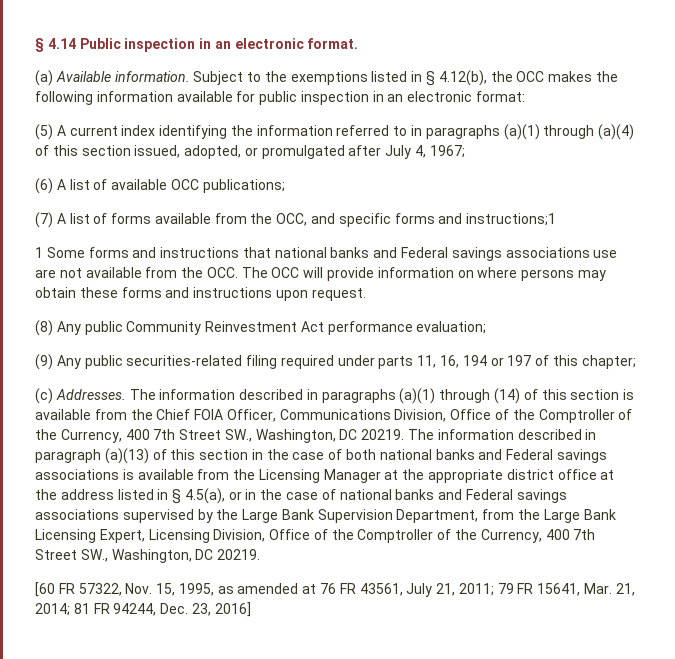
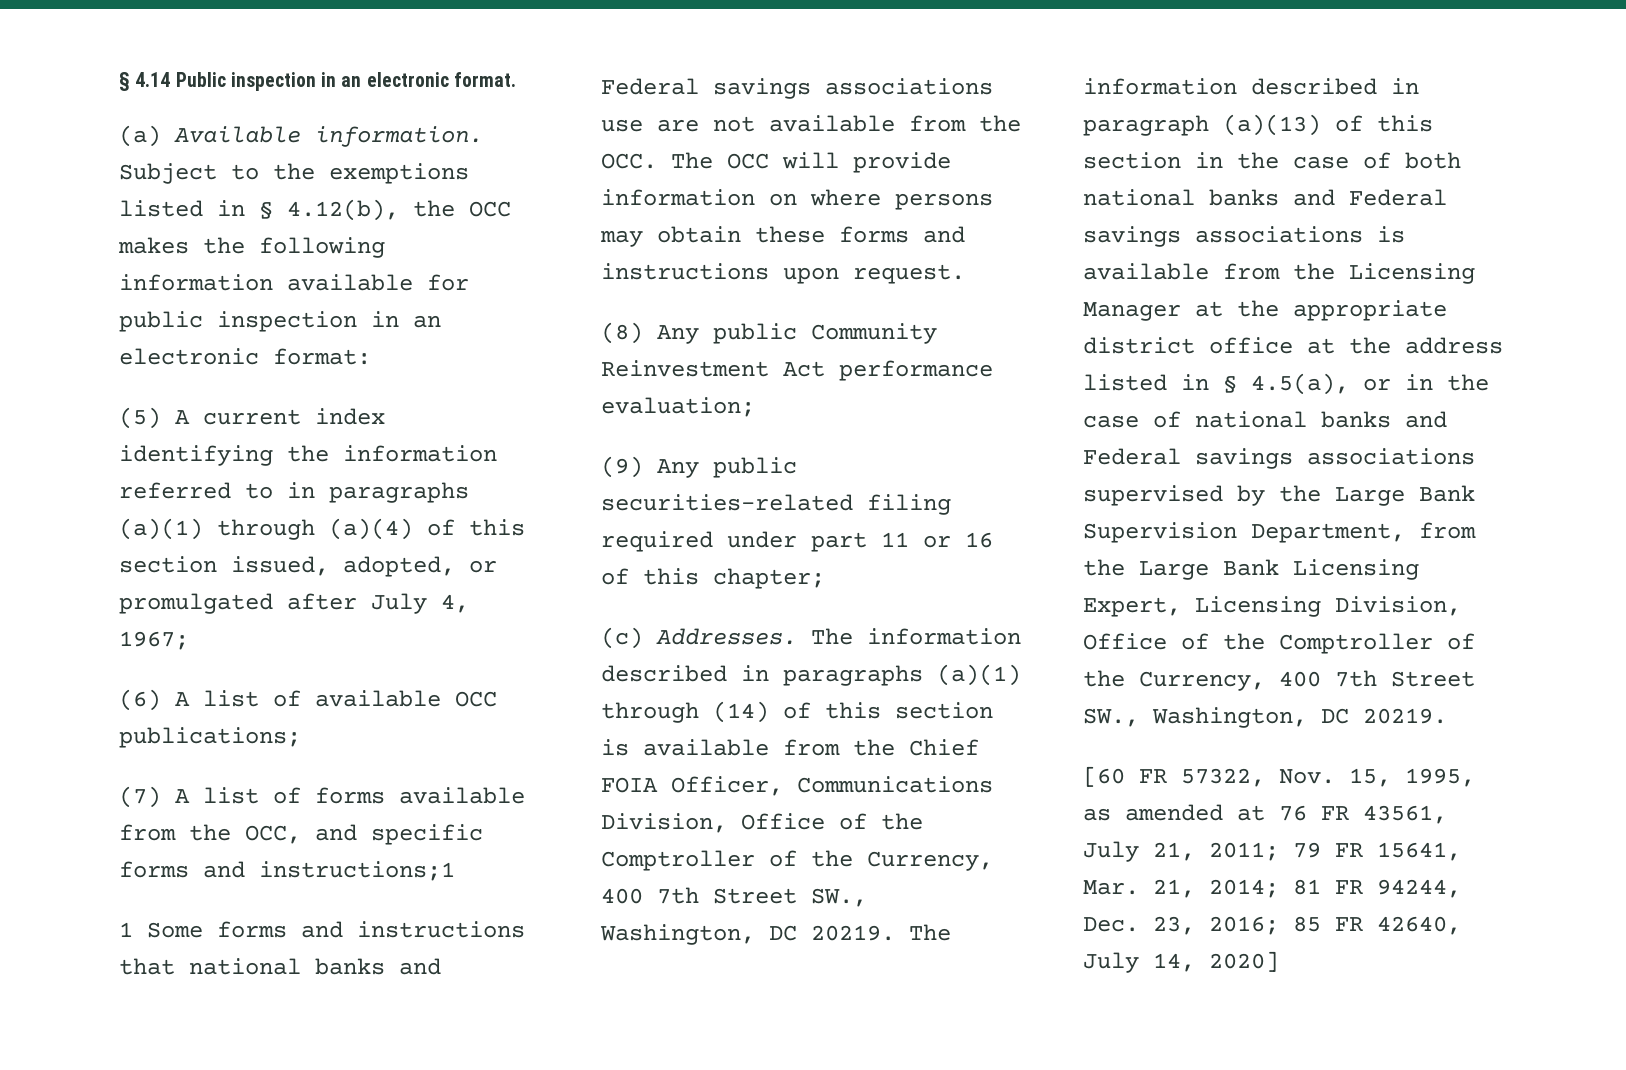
- (9) Any public securities-related filing required under parts 11, 16, 194 or 197 of this chapter;
+ (9) Any public securities-related filing required under part 11 or 16 of this chapter;
- [60 FR 57322, Nov. 15, 1995, as amended at 76 FR 43561, July 21, 2011; 79 FR 15641, Mar. 21, 2014; 81 FR 94244, Dec. 23, 2016]
+ [60 FR 57322, Nov. 15, 1995, as amended at 76 FR 43561, July 21, 2011; 79 FR 15641, Mar. 21, 2014; 81 FR 94244, Dec. 23, 2016; 85 FR 42640, July 14, 2020]

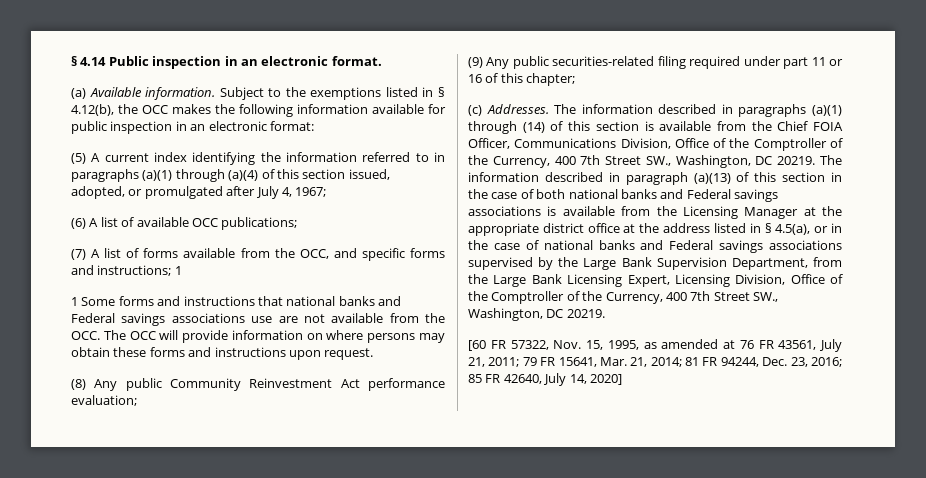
- (7) A list of forms available from the OCC, and specific forms and instructions;1
+ (7) A list of forms available from the OCC, and specific forms and instructions; 1

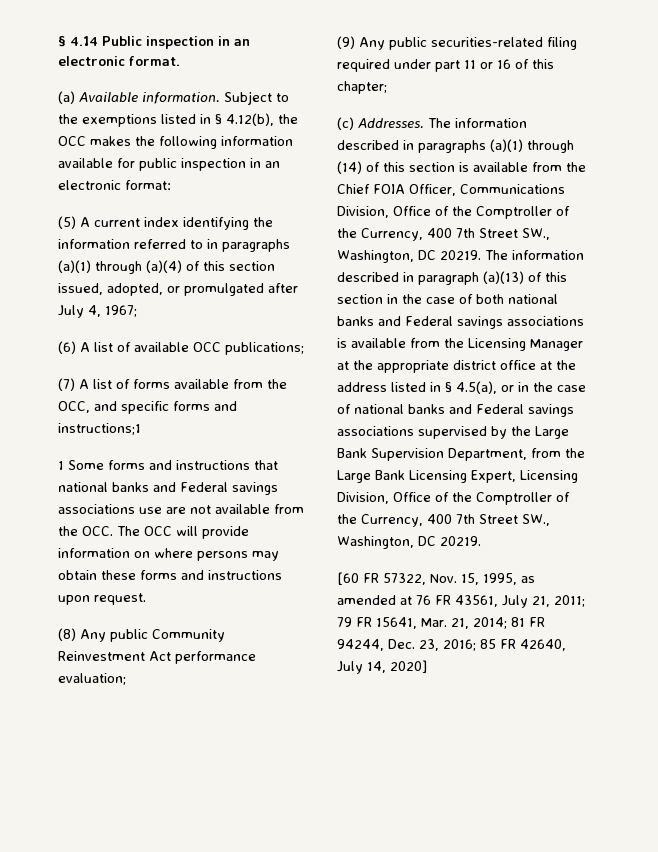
- (7) A list of forms available from the OCC, and specific forms and instructions; 1
+ (7) A list of forms available from the OCC, and specific forms and instructions;1

